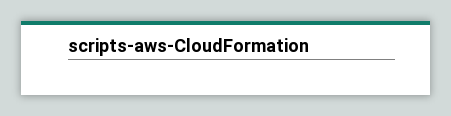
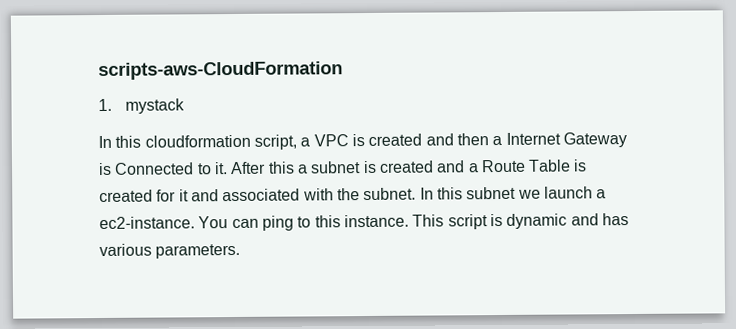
+ 1. mystack
+ In this cloudformation script, a VPC is created and then a Internet Gateway is Connected to it. After this a subnet is created and a Route Table is created for it and associated with the subnet. In this subnet we launch a ec2-instance. You can ping to this instance. This script is dynamic and has various parameters.

